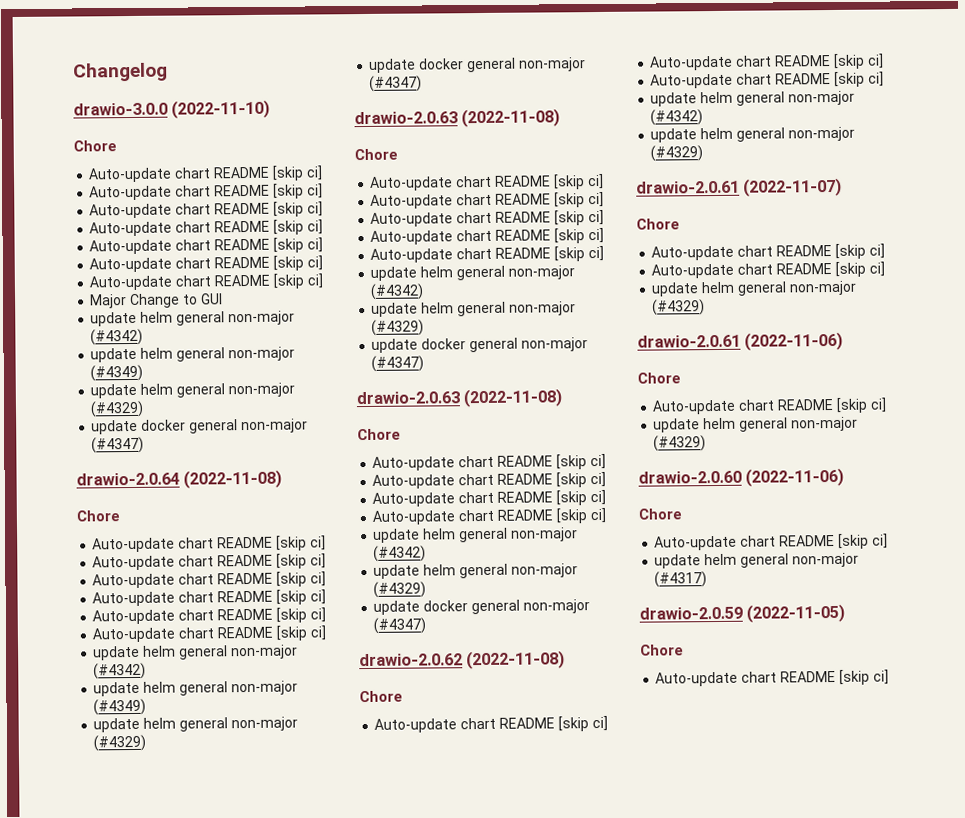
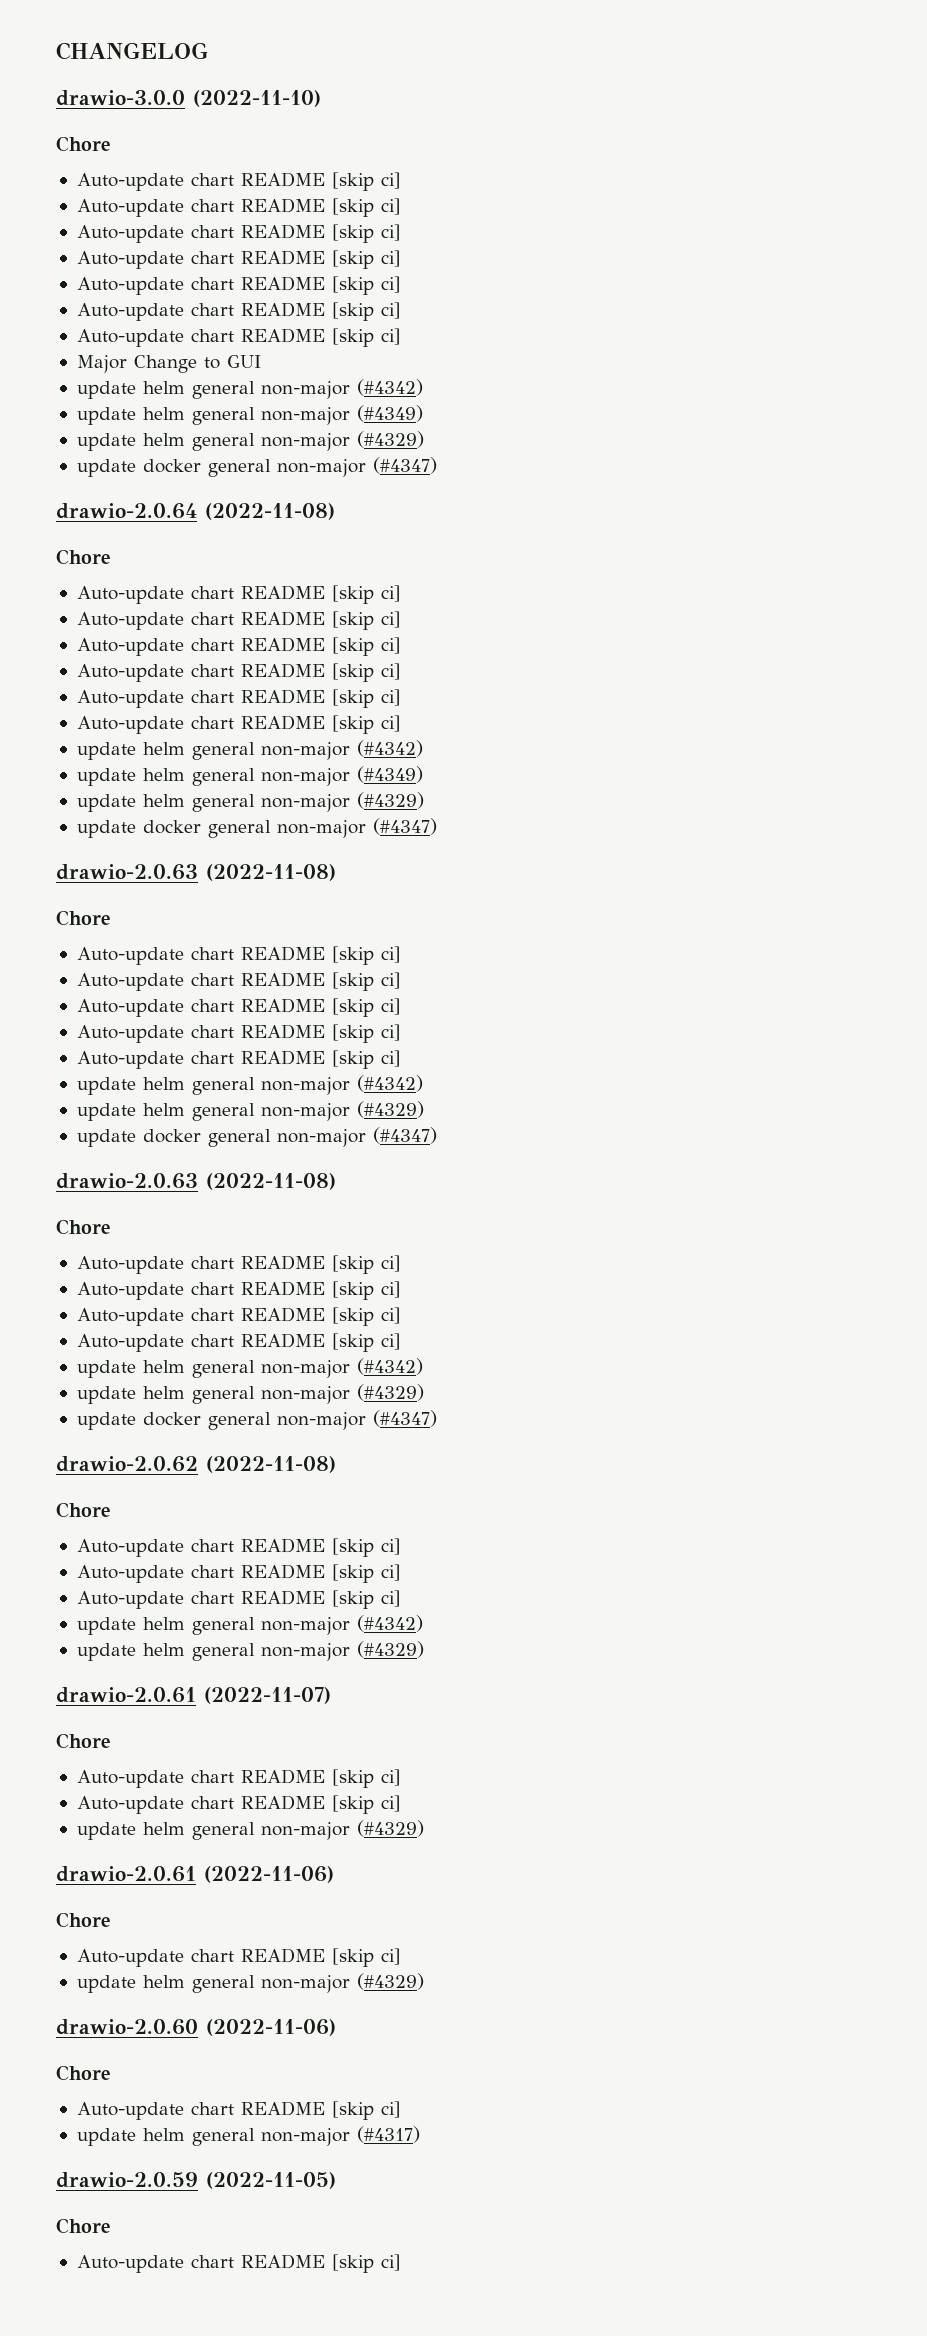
- Changelog
+ CHANGELOG

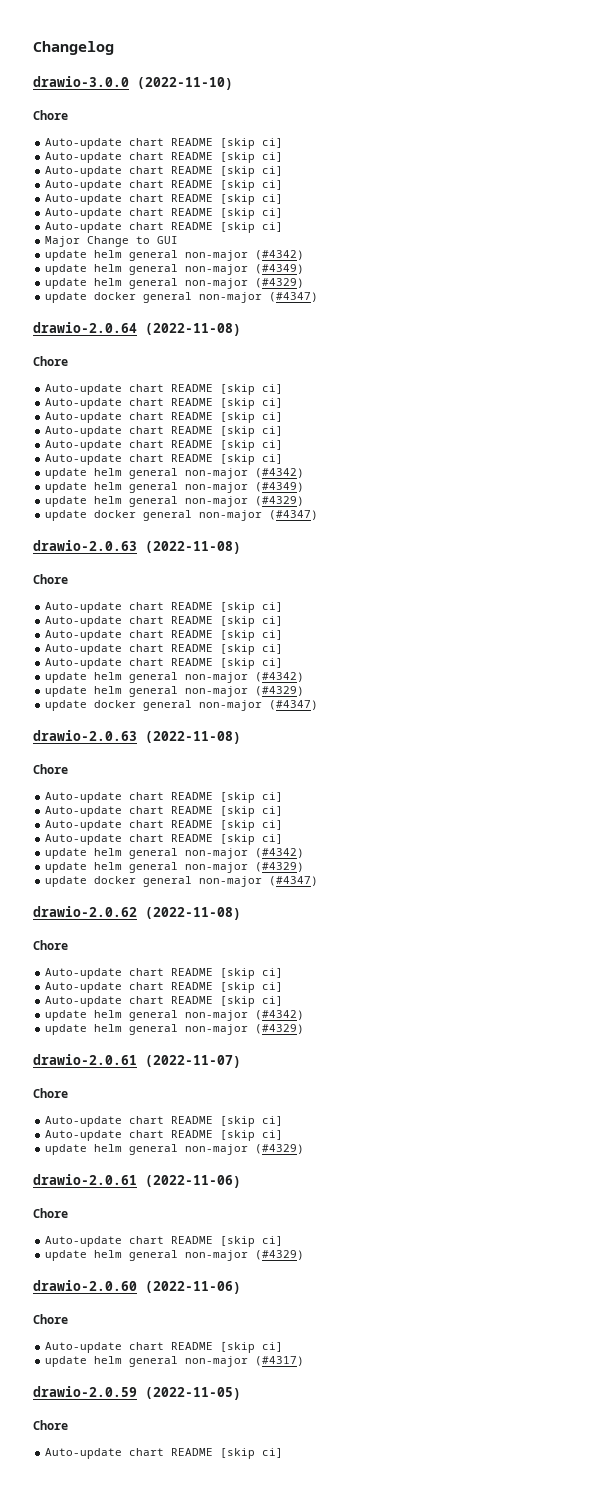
- CHANGELOG
+ Changelog

